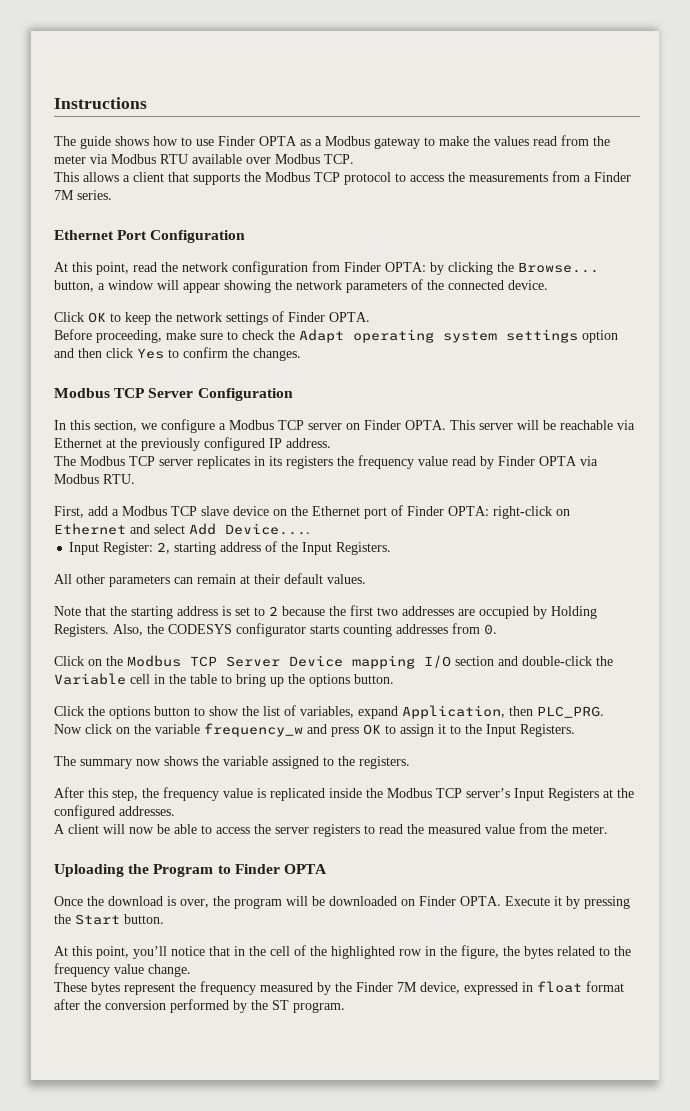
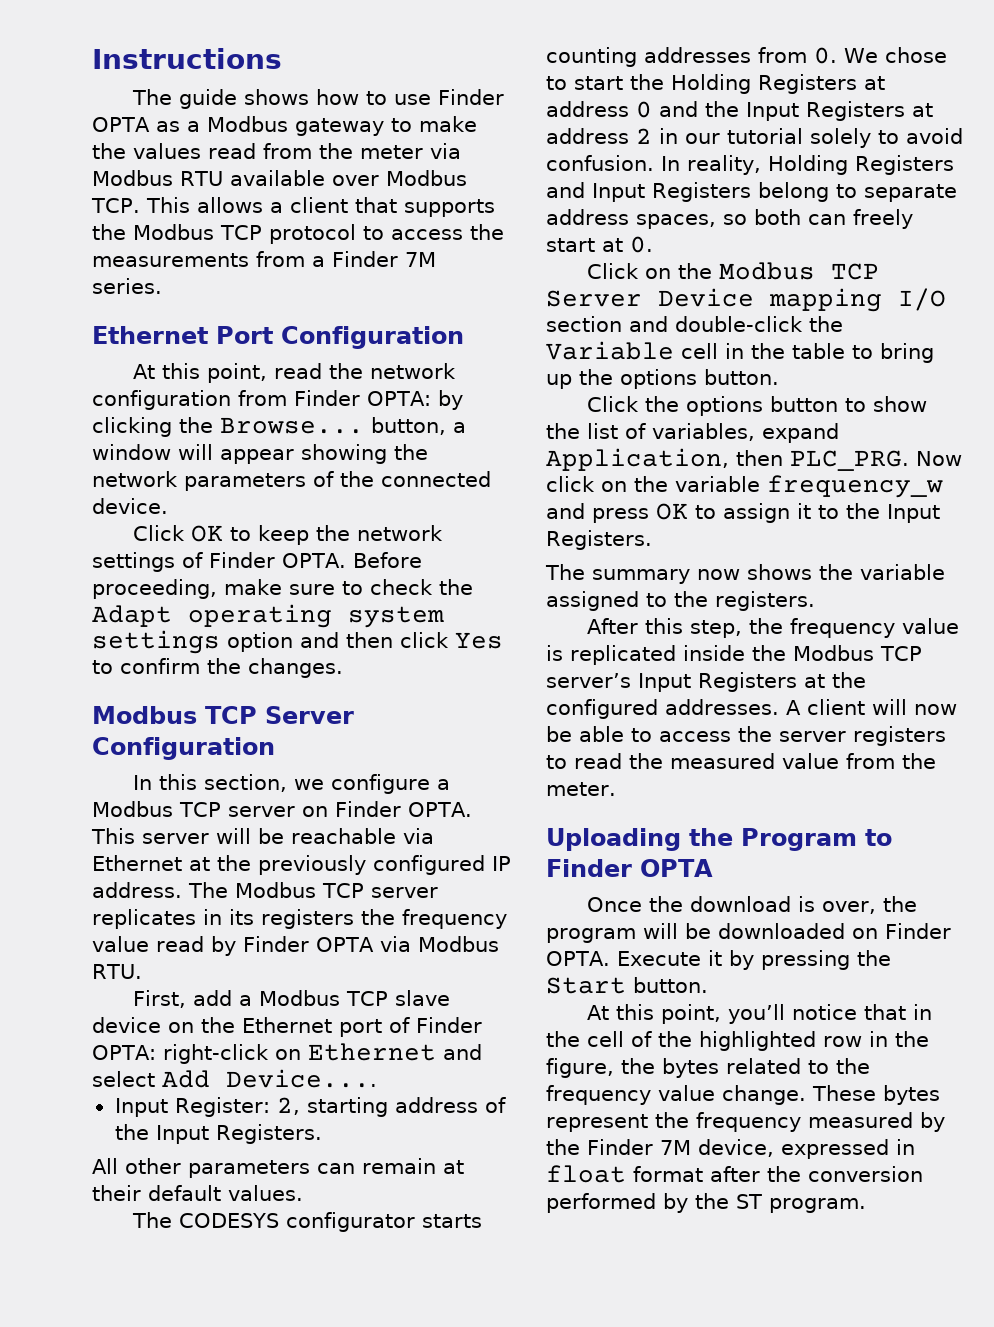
- The guide shows how to use Finder OPTA as a Modbus gateway to make the values read from the meter via Modbus RTU available over Modbus TCP.
- This allows a client that supports the Modbus TCP protocol to access the measurements from a Finder 7M series.
+ The guide shows how to use Finder OPTA as a Modbus gateway to make the values read from the meter via Modbus RTU available over Modbus TCP. This allows a client that supports the Modbus TCP protocol to access the measurements from a Finder 7M series.
- Click OK to keep the network settings of Finder OPTA.
- Before proceeding, make sure to check the Adapt operating system settings option and then click Yes to confirm the changes.
+ Click OK to keep the network settings of Finder OPTA. Before proceeding, make sure to check the Adapt operating system settings option and then click Yes to confirm the changes.
- This server will be reachable via Ethernet at the previously configured IP address.
- The Modbus TCP server replicates in its registers the frequency value read by Finder OPTA via Modbus RTU.
+ This server will be reachable via Ethernet at the previously configured IP address. The Modbus TCP server replicates in its registers the frequency value read by Finder OPTA via Modbus RTU.
- Note that the starting address is set to 2 because the first two addresses are occupied by Holding Registers. Also, the CODESYS configurator starts counting addresses from 0.
+ The CODESYS configurator starts counting addresses from 0. We chose to start the Holding Registers at address 0 and the Input Registers at address 2 in our tutorial solely to avoid confusion. In reality, Holding Registers and Input Registers belong to separate address spaces, so both can freely start at 0.
- Click the options button to show the list of variables, expand Application, then PLC_PRG.
- Now click on the variable frequency_w and press OK to assign it to the Input Registers.
+ Click the options button to show the list of variables, expand Application, then PLC_PRG. Now click on the variable frequency_w and press OK to assign it to the Input Registers.
- After this step, the frequency value is replicated inside the Modbus TCP server’s Input Registers at the configured addresses.
- A client will now be able to access the server registers to read the measured value from the meter.
+ After this step, the frequency value is replicated inside the Modbus TCP server’s Input Registers at the configured addresses. A client will now be able to access the server registers to read the measured value from the meter.
- At this point, you’ll notice that in the cell of the highlighted row in the figure, the bytes related to the frequency value change.
- These bytes represent the frequency measured by the Finder 7M device, expressed in float format after the conversion performed by the ST program.
+ At this point, you’ll notice that in the cell of the highlighted row in the figure, the bytes related to the frequency value change. These bytes represent the frequency measured by the Finder 7M device, expressed in float format after the conversion performed by the ST program.

